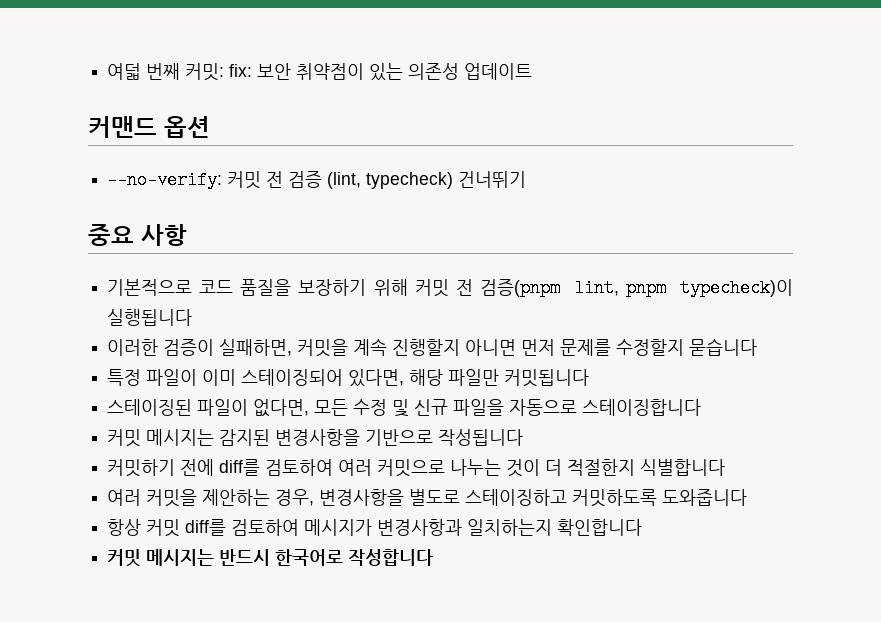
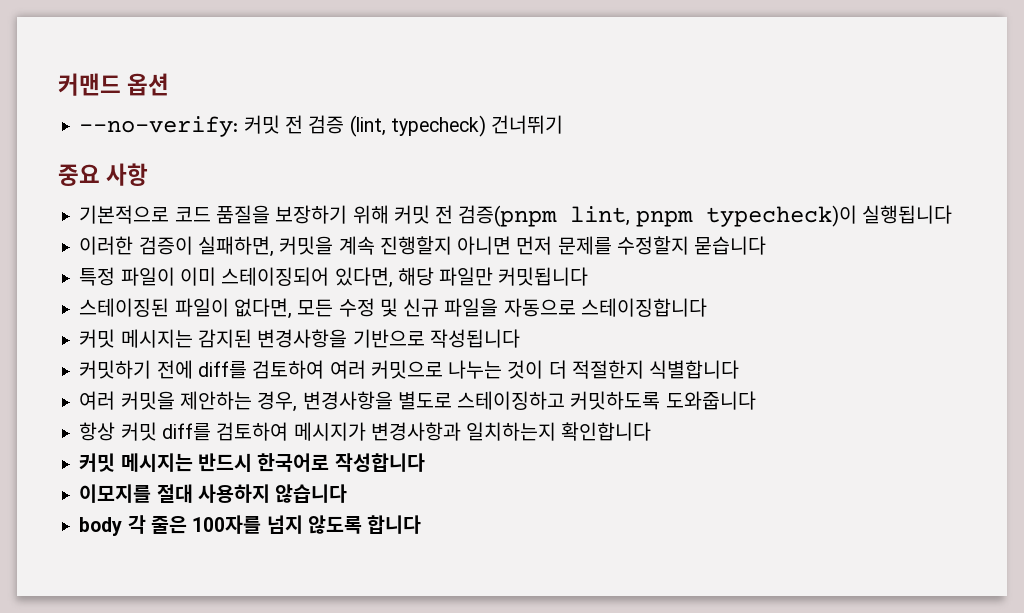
- 여덟 번째 커밋: fix: 보안 취약점이 있는 의존성 업데이트
+ 이모지를 절대 사용하지 않습니다
+ body 각 줄은 100자를 넘지 않도록 합니다

